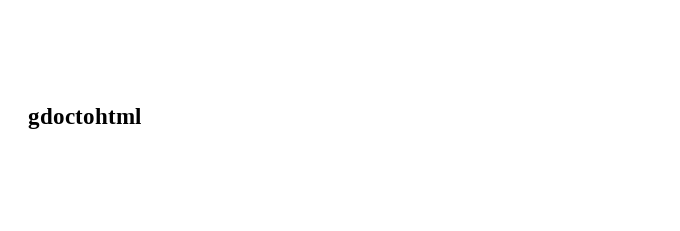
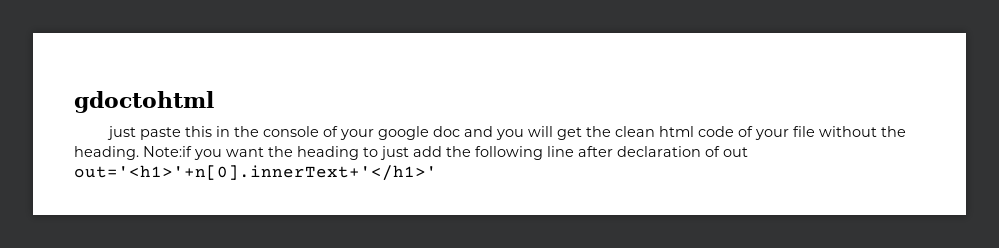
+ just paste this in the console of your google doc and you will get the clean html code of your file without the heading. Note:if you want the heading to just add the following line after declaration of out out='<h1>'+n[0].innerText+'</h1>'

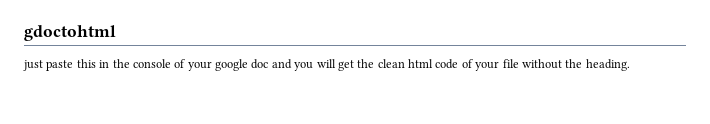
- Note:if you want the heading to just add the following line after declaration of out out='<h1>'+n[0].innerText+'</h1>'

